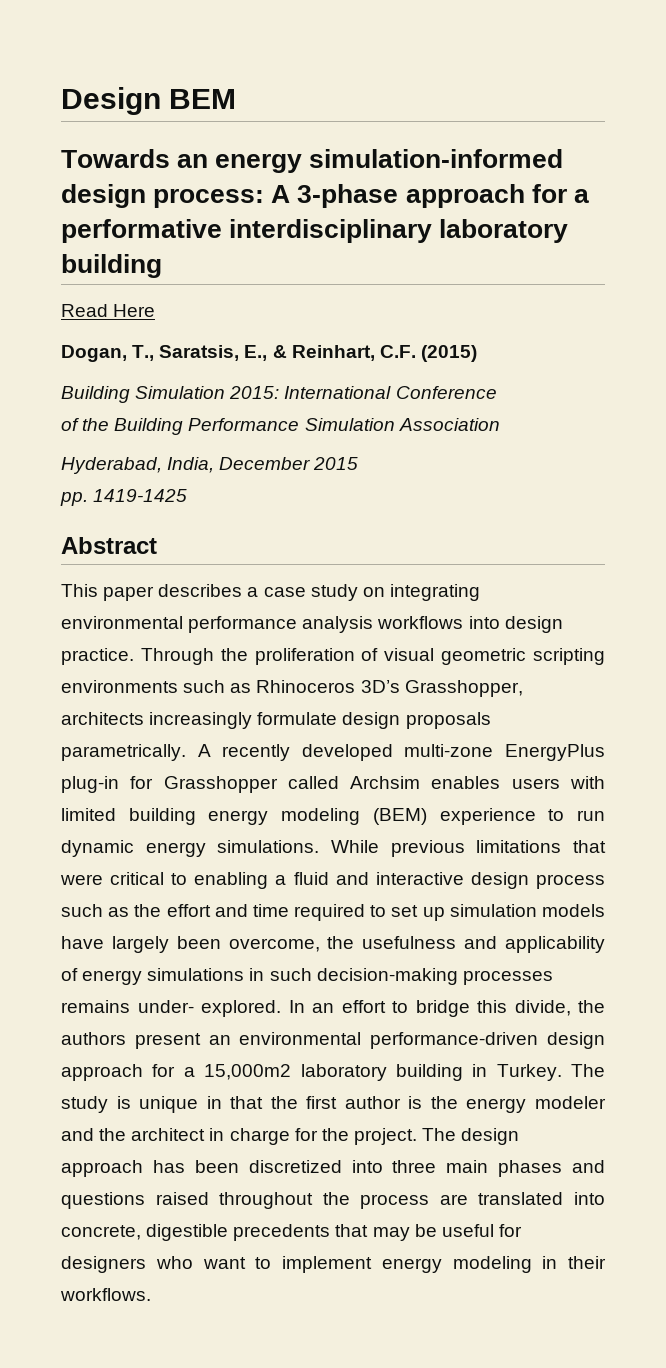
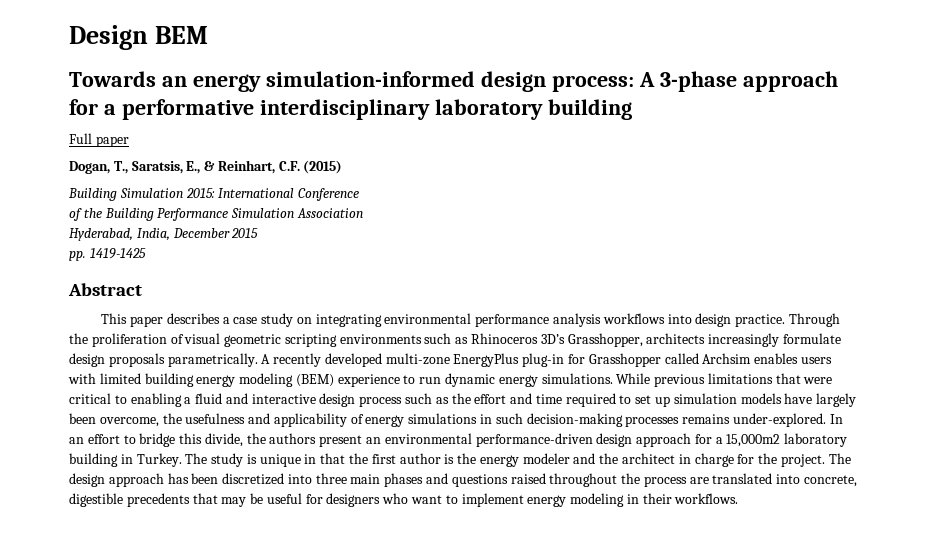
- Read Here
+ Full paper
- While previous limitations that were critical to enabling a fluid and interactive design process such as the effort and time required to set up simulation models have largely been overcome, the usefulness and applicability of energy simulations in such decision-making processes remains under- explored.
+ While previous limitations that were critical to enabling a fluid and interactive design process such as the effort and time required to set up simulation models have largely been overcome, the usefulness and applicability of energy simulations in such decision-making processes remains under-explored.

